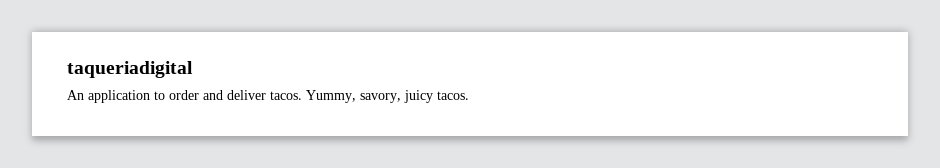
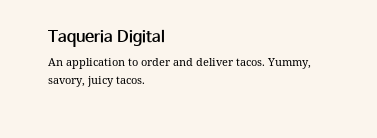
- taqueriadigital
+ Taqueria Digital

